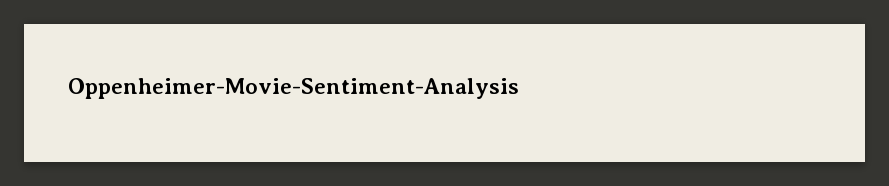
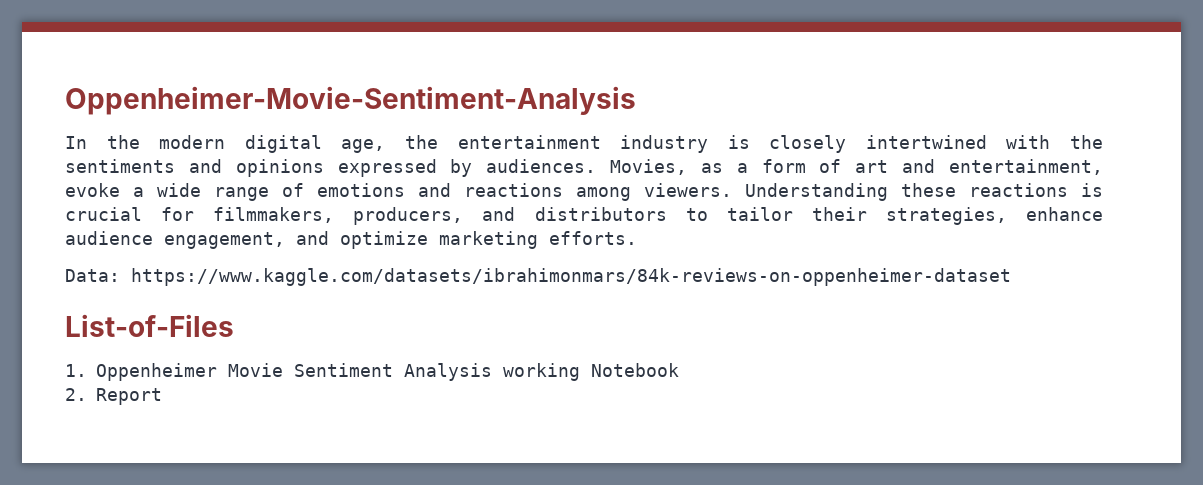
+ In the modern digital age, the entertainment industry is closely intertwined with the sentiments and opinions expressed by audiences. Movies, as a form of art and entertainment, evoke a wide range of emotions and reactions among viewers. Understanding these reactions is crucial for filmmakers, producers, and distributors to tailor their strategies, enhance audience engagement, and optimize marketing efforts.
+ Data: https://www.kaggle.com/datasets/ibrahimonmars/84k-reviews-on-oppenheimer-dataset
+ List-of-Files
+ 1. Oppenheimer Movie Sentiment Analysis working Notebook
+ 2. Report

